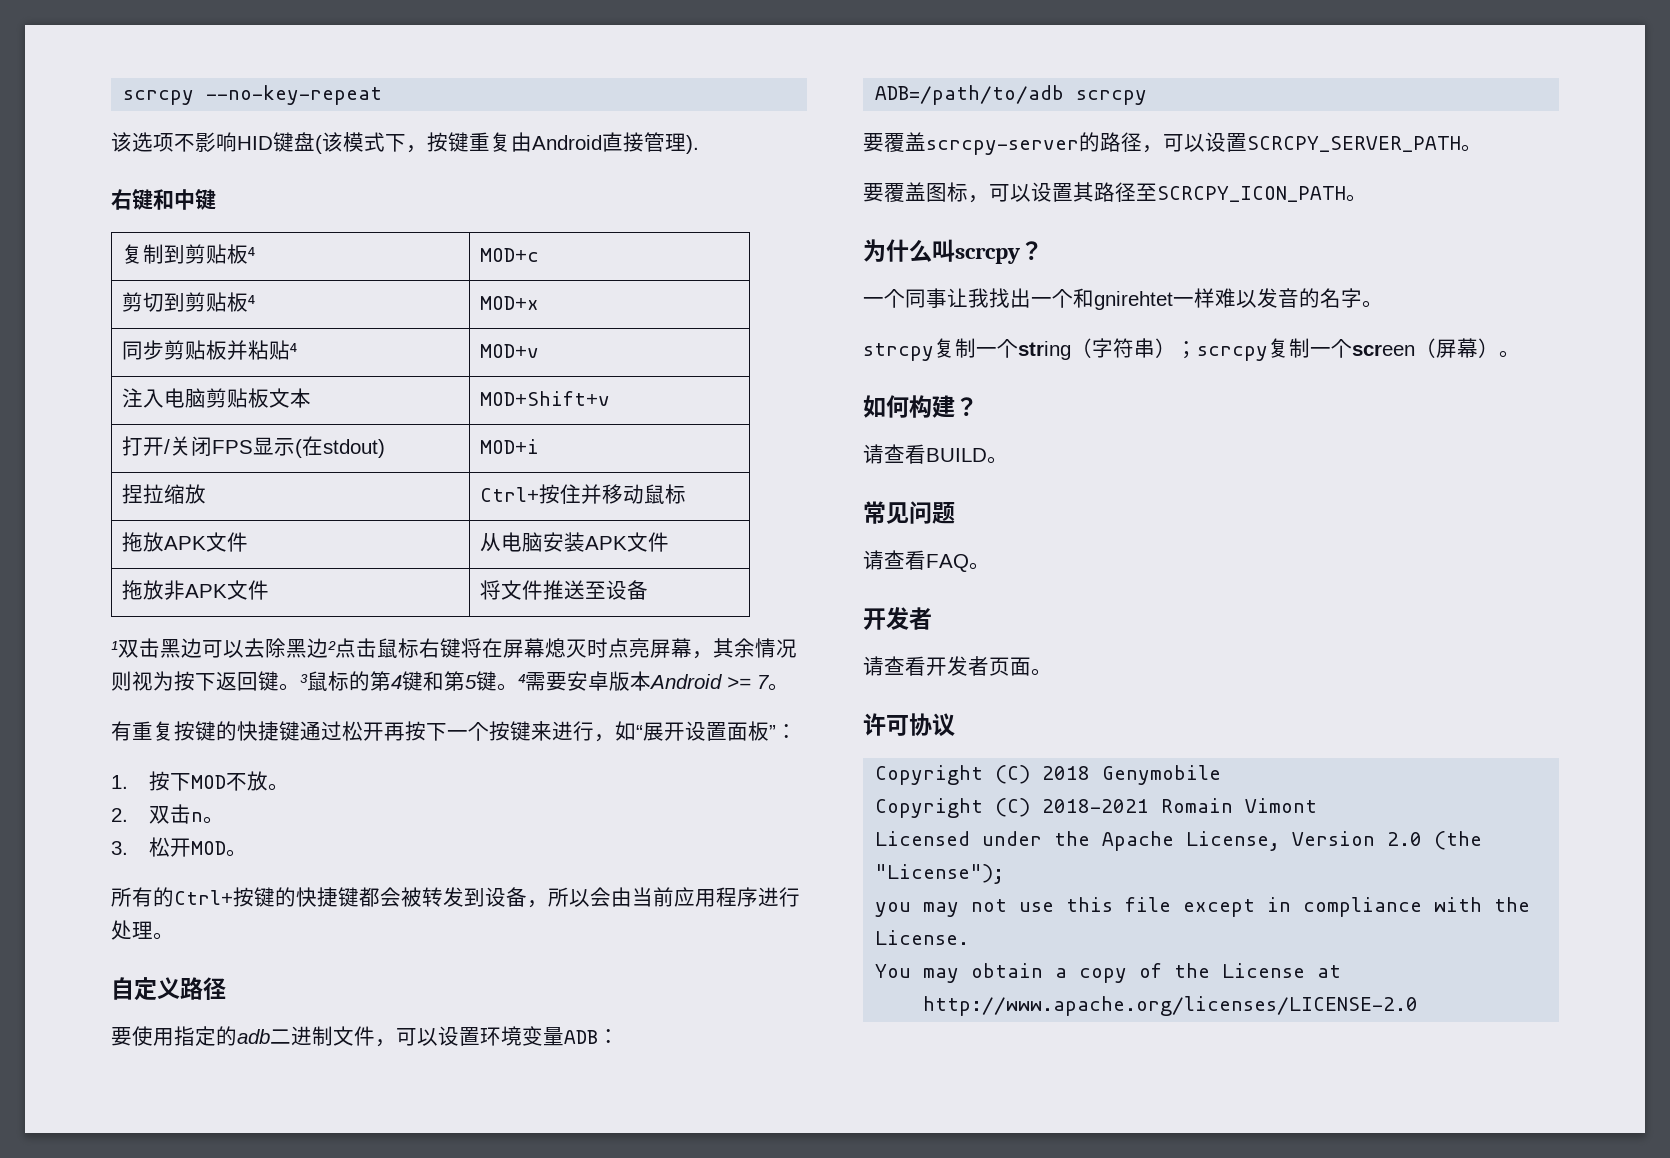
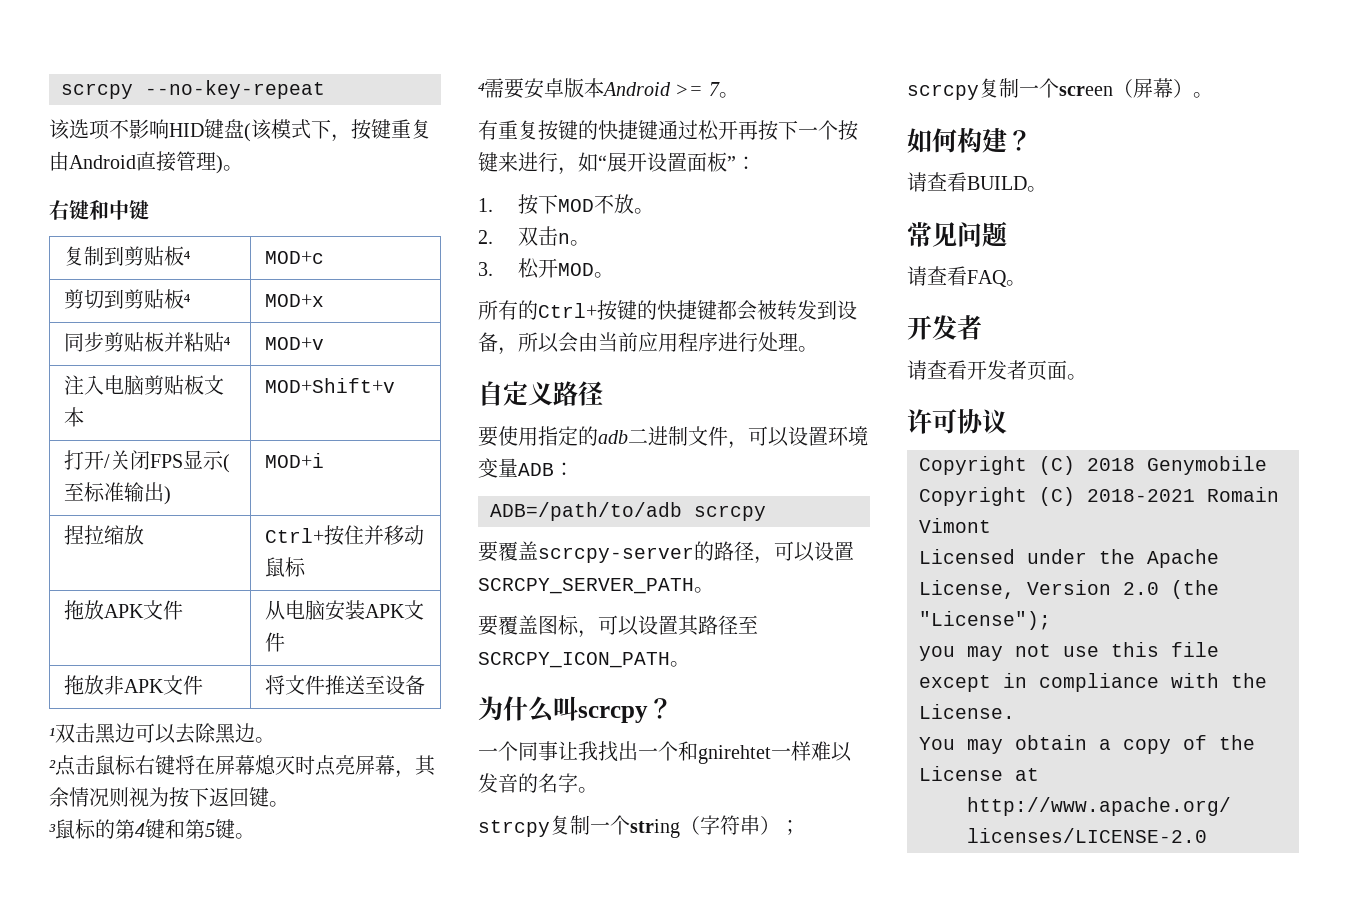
- 该选项不影响HID键盘(该模式下，按键重复由Android直接管理).
+ 该选项不影响HID键盘(该模式下，按键重复由Android直接管理)。
- 打开/关闭FPS显示(在stdout) | MOD+i
+ 打开/关闭FPS显示(至标准输出) | MOD+i
- ¹双击黑边可以去除黑边²点击鼠标右键将在屏幕熄灭时点亮屏幕，其余情况则视为按下返回键。³鼠标的第4键和第5键。⁴需要安卓版本Android >= 7。
+ ¹双击黑边可以去除黑边。
+ ²点击鼠标右键将在屏幕熄灭时点亮屏幕，其余情况则视为按下返回键。
+ ³鼠标的第4键和第5键。
+ ⁴需要安卓版本Android >= 7。

